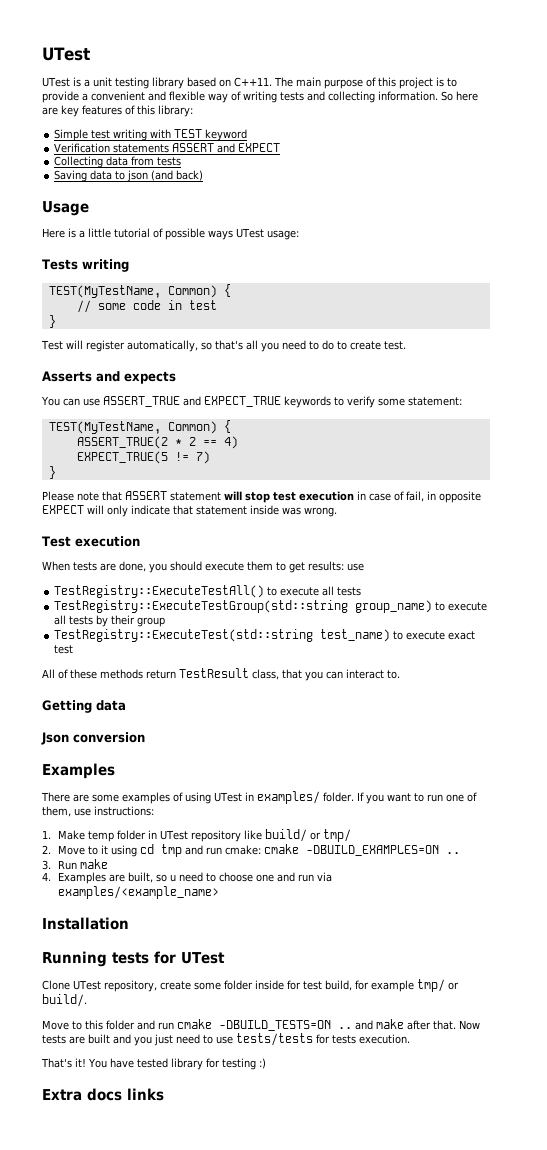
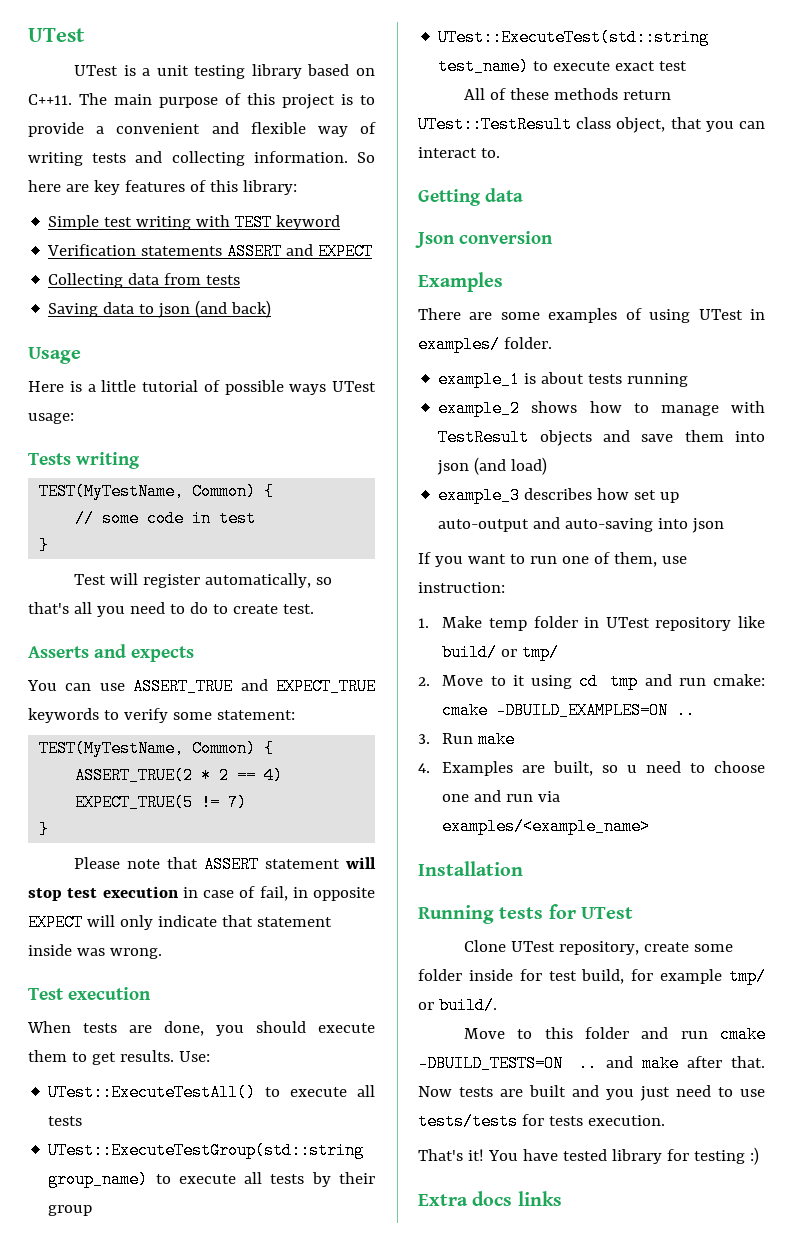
- When tests are done, you should execute them to get results: use
- TestRegistry::ExecuteTestAll() to execute all tests
+ When tests are done, you should execute them to get results. Use:
+ UTest::ExecuteTestAll() to execute all tests
- TestRegistry::ExecuteTestGroup(std::string group_name) to execute all tests by their group
+ UTest::ExecuteTestGroup(std::string group_name) to execute all tests by their group
- TestRegistry::ExecuteTest(std::string test_name) to execute exact test
+ UTest::ExecuteTest(std::string test_name) to execute exact test
- All of these methods return TestResult class, that you can interact to.
+ All of these methods return UTest::TestResult class object, that you can interact to.
- There are some examples of using UTest in examples/ folder. If you want to run one of them, use instructions:
+ There are some examples of using UTest in examples/ folder.
+ example_1 is about tests running
+ example_2 shows how to manage with TestResult objects and save them into json (and load)
+ example_3 describes how set up auto-output and auto-saving into json
+ If you want to run one of them, use instruction:

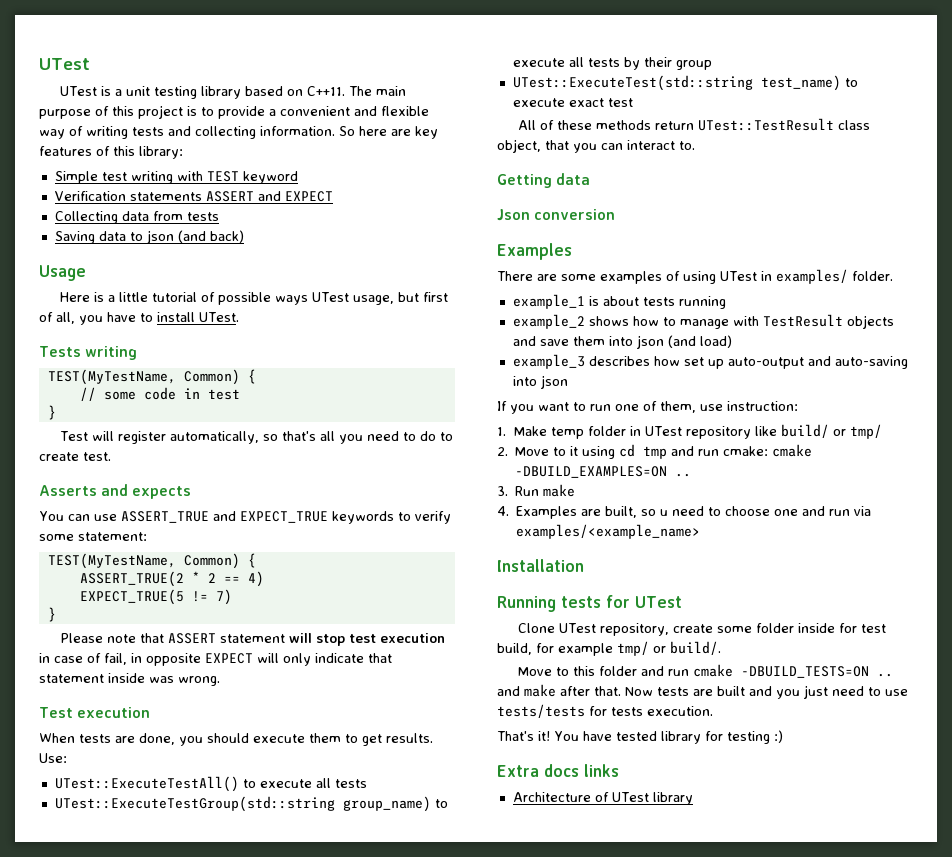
- Here is a little tutorial of possible ways UTest usage:
+ Here is a little tutorial of possible ways UTest usage, but first of all, you have to install UTest.
+ Architecture of UTest library

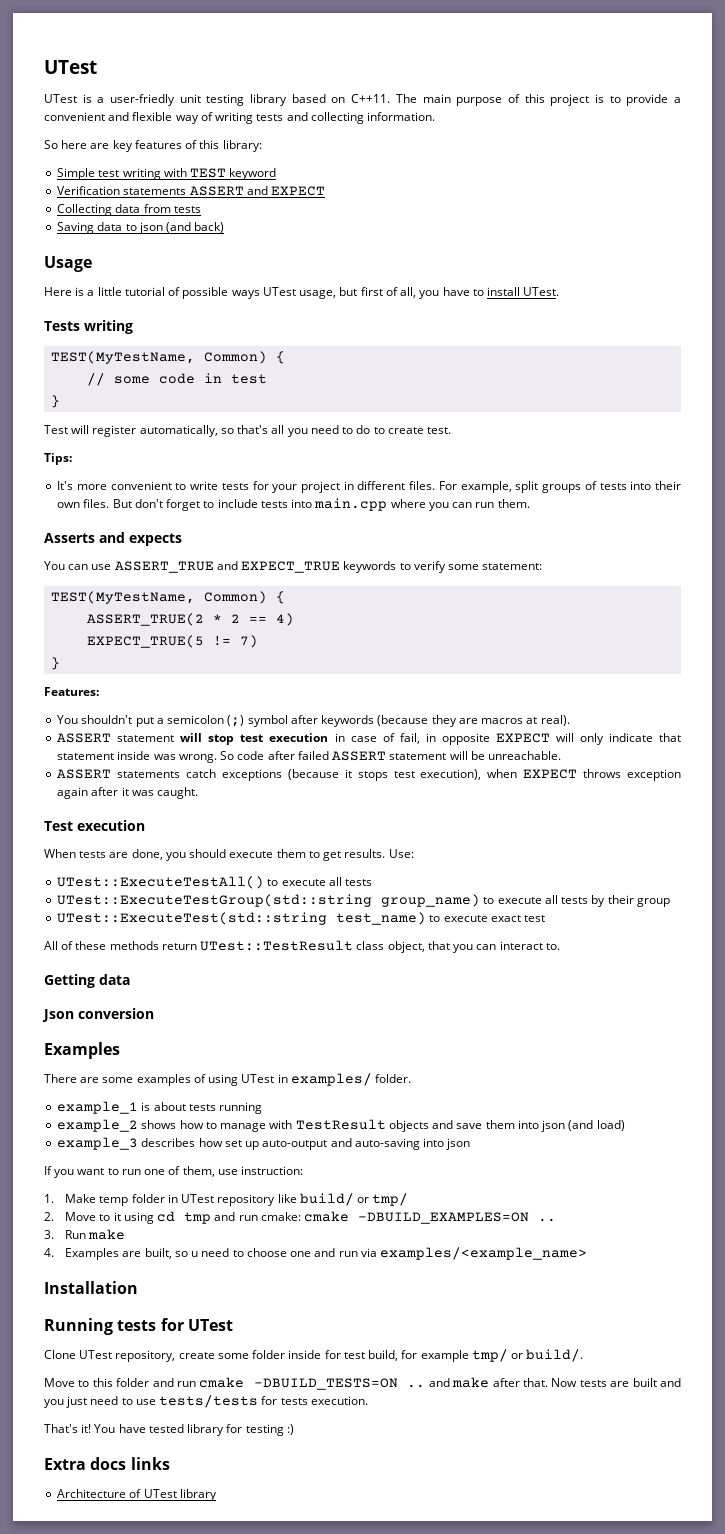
- UTest is a unit testing library based on C++11.
+ UTest is a user-friedly unit testing library based on C++11.
- The main purpose of this project is to provide a convenient and flexible way of writing tests and collecting information. So here are key features of this library:
+ The main purpose of this project is to provide a convenient and flexible way of writing tests and collecting information.
+ So here are key features of this library:
+ Tips:
+ It's more convenient to write tests for your project in different files. For example, split groups of tests into their own files. But don't forget to include tests into main.cpp where you can run them.
- Please note that ASSERT statement will stop test execution in case of fail, in opposite EXPECT will only indicate that statement inside was wrong.
+ Features:
+ You shouldn't put a semicolon (;) symbol after keywords (because they are macros at real).
+ ASSERT statement will stop test execution in case of fail, in opposite EXPECT will only indicate that statement inside was wrong. So code after failed ASSERT statement will be unreachable.
+ ASSERT statements catch exceptions (because it stops test execution), when EXPECT throws exception again after it was caught.

